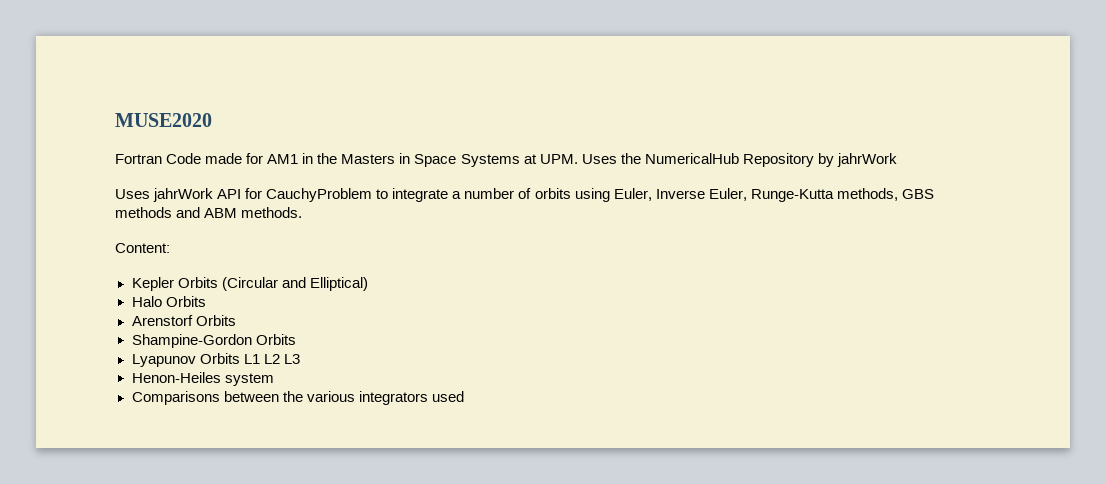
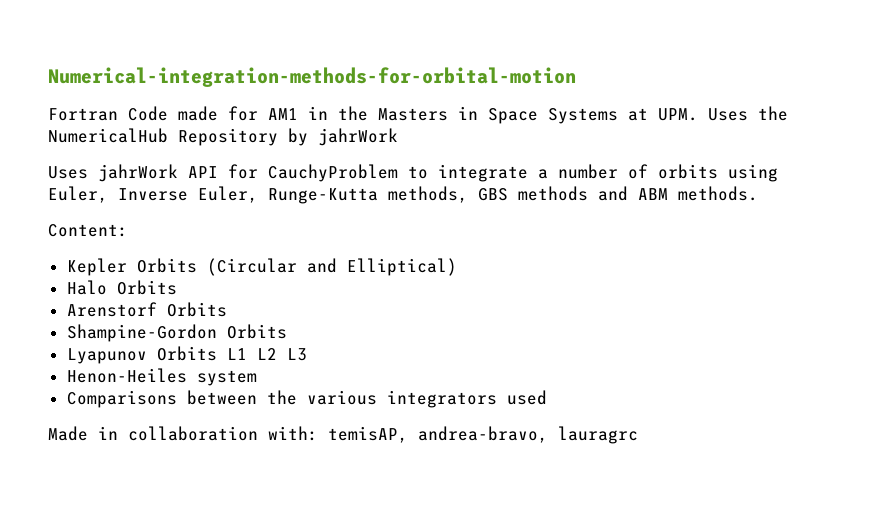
- MUSE2020
+ Numerical-integration-methods-for-orbital-motion
+ Made in collaboration with: temisAP, andrea-bravo, lauragrc

